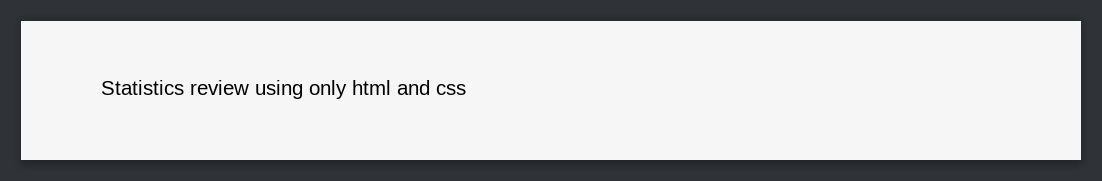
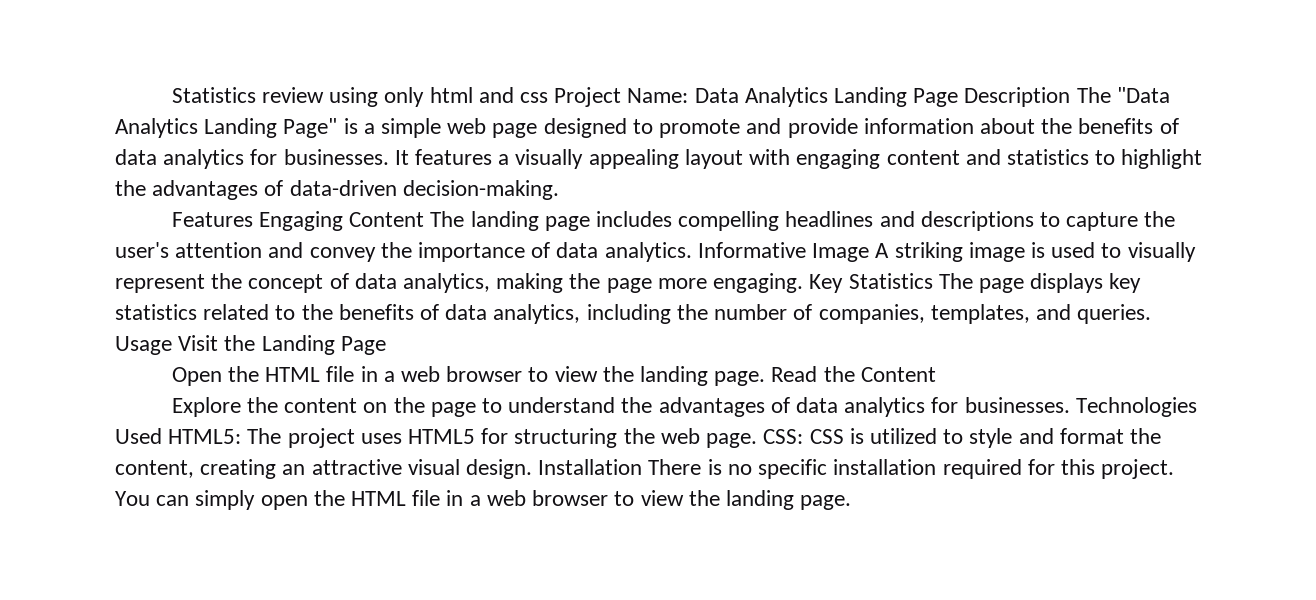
- Statistics review using only html and css
+ Statistics review using only html and css Project Name: Data Analytics Landing Page Description The "Data Analytics Landing Page" is a simple web page designed to promote and provide information about the benefits of data analytics for businesses. It features a visually appealing layout with engaging content and statistics to highlight the advantages of data-driven decision-making.
+ Features Engaging Content The landing page includes compelling headlines and descriptions to capture the user's attention and convey the importance of data analytics. Informative Image A striking image is used to visually represent the concept of data analytics, making the page more engaging. Key Statistics The page displays key statistics related to the benefits of data analytics, including the number of companies, templates, and queries. Usage Visit the Landing Page
+ Open the HTML file in a web browser to view the landing page. Read the Content
+ Explore the content on the page to understand the advantages of data analytics for businesses. Technologies Used HTML5: The project uses HTML5 for structuring the web page. CSS: CSS is utilized to style and format the content, creating an attractive visual design. Installation There is no specific installation required for this project. You can simply open the HTML file in a web browser to view the landing page.

